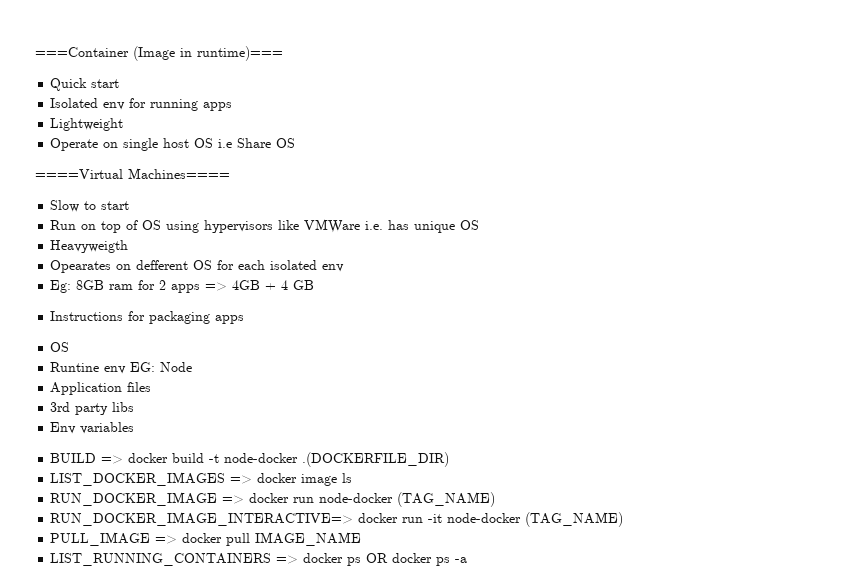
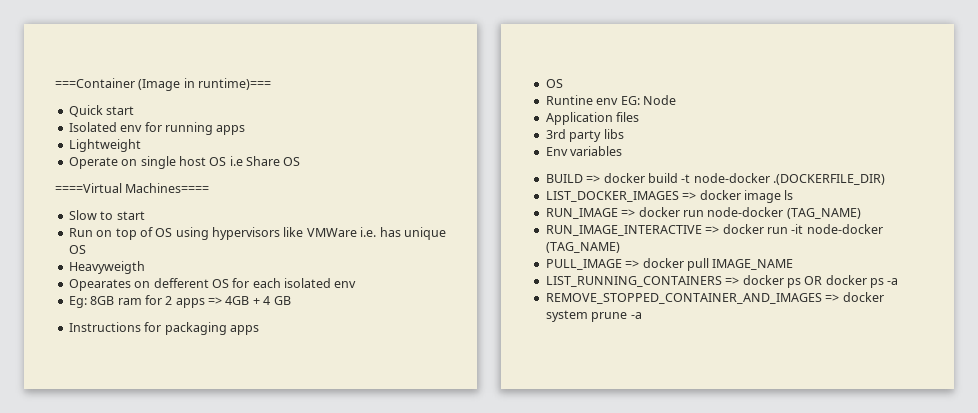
- RUN_DOCKER_IMAGE => docker run node-docker (TAG_NAME)
+ RUN_IMAGE => docker run node-docker (TAG_NAME)
- RUN_DOCKER_IMAGE_INTERACTIVE=> docker run -it node-docker (TAG_NAME)
+ RUN_IMAGE_INTERACTIVE => docker run -it node-docker (TAG_NAME)
+ REMOVE_STOPPED_CONTAINER_AND_IMAGES => docker system prune -a

